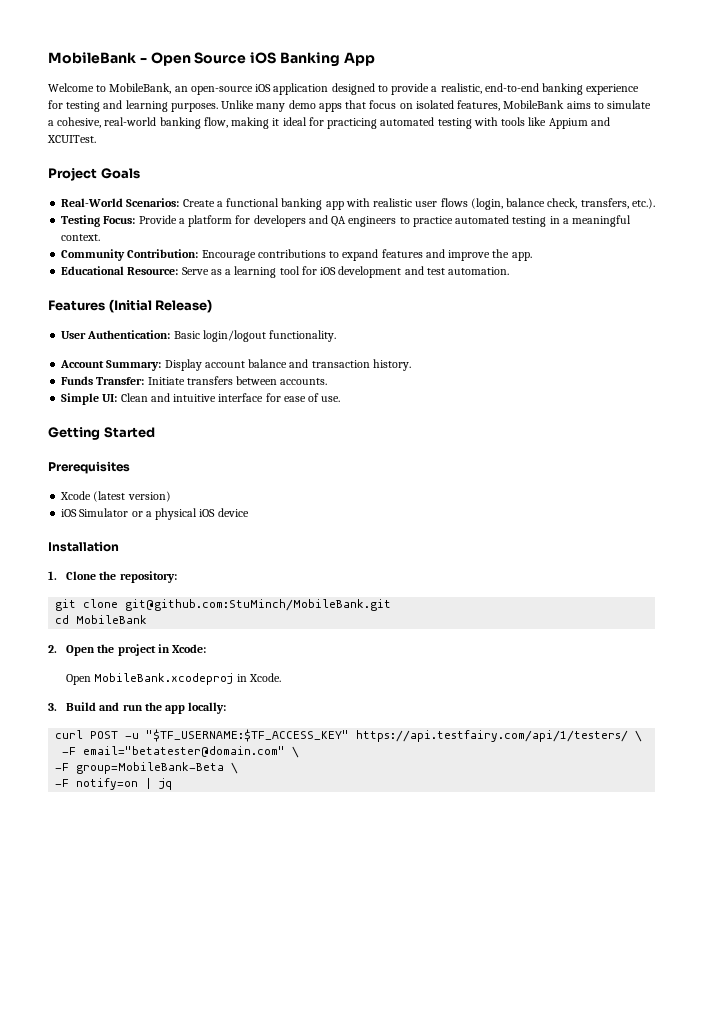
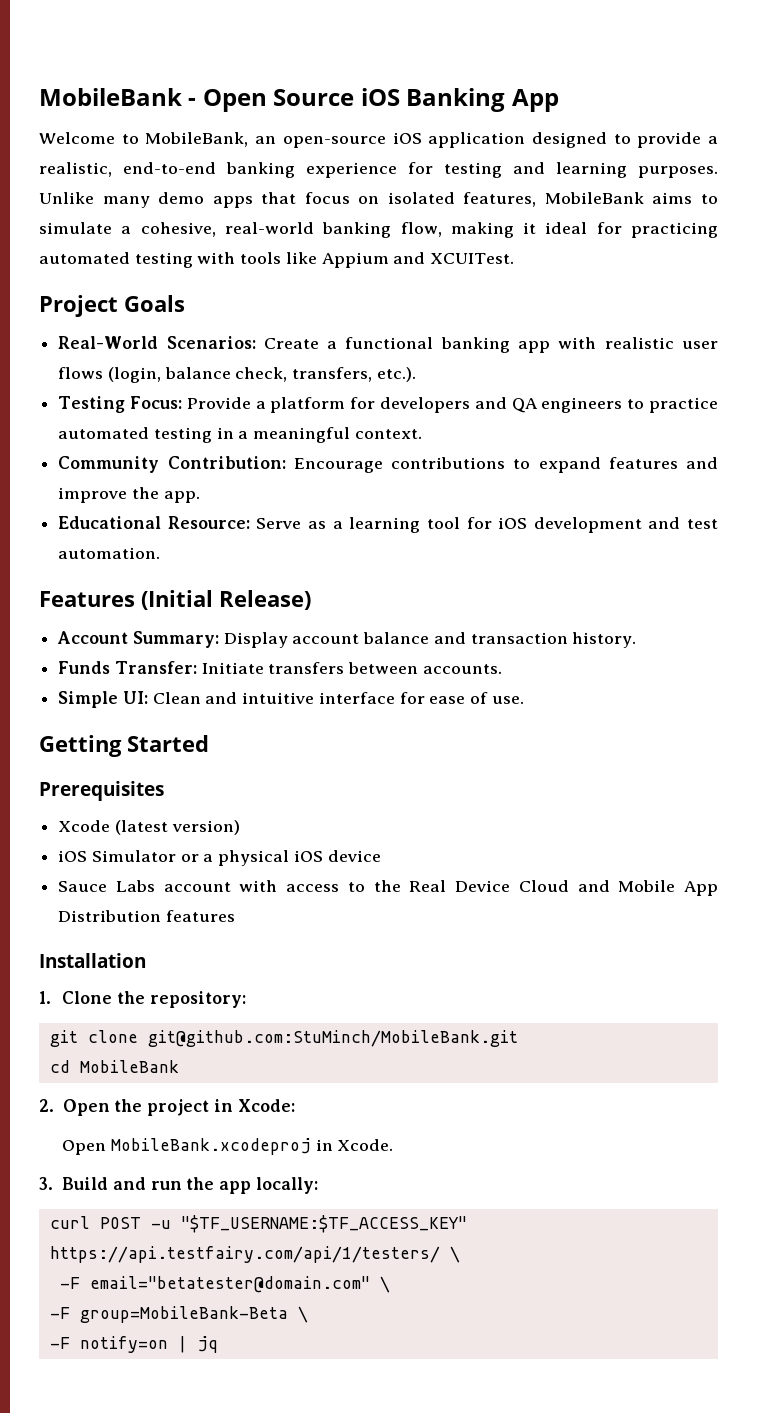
- User Authentication: Basic login/logout functionality.
+ Sauce Labs account with access to the Real Device Cloud and Mobile App Distribution features

